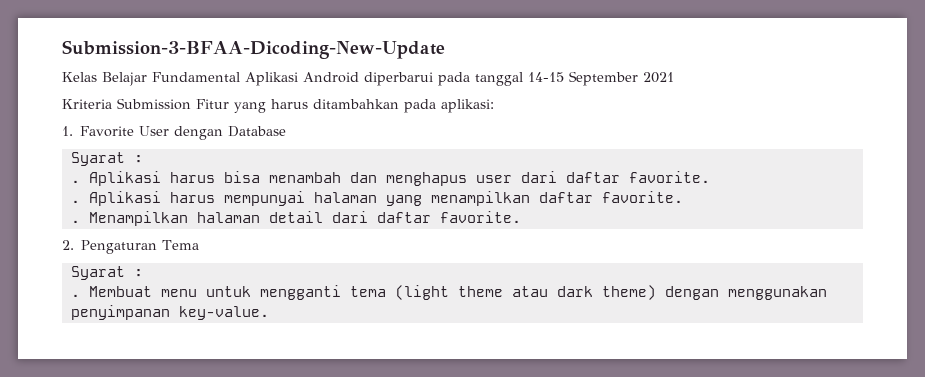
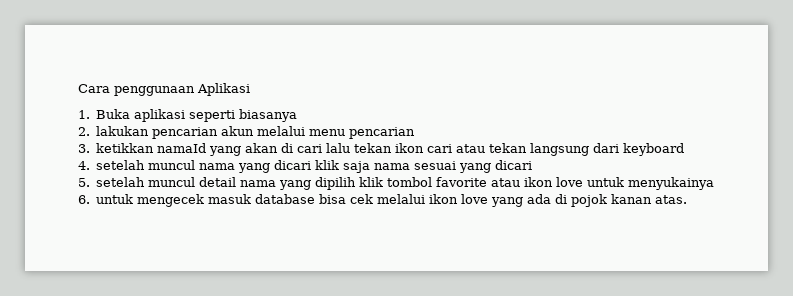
- Submission-3-BFAA-Dicoding-New-Update
- Kelas Belajar Fundamental Aplikasi Android diperbarui pada tanggal 14-15 September 2021
- Kriteria Submission Fitur yang harus ditambahkan pada aplikasi:
- 1. Favorite User dengan Database
- Syarat :
- . Aplikasi harus bisa menambah dan menghapus user dari daftar favorite.
- . Aplikasi harus mempunyai halaman yang menampilkan daftar favorite.
- . Menampilkan halaman detail dari daftar favorite.
- 2. Pengaturan Tema
- Syarat :
- . Membuat menu untuk mengganti tema (light theme atau dark theme) dengan menggunakan penyimpanan key-value.
+ Cara penggunaan Aplikasi
+ 1. Buka aplikasi seperti biasanya
+ 2. lakukan pencarian akun melalui menu pencarian
+ 3. ketikkan namaId yang akan di cari lalu tekan ikon cari atau tekan langsung dari keyboard
+ 4. setelah muncul nama yang dicari klik saja nama sesuai yang dicari
+ 5. setelah muncul detail nama yang dipilih klik tombol favorite atau ikon love untuk menyukainya
+ 6. untuk mengecek masuk database bisa cek melalui ikon love yang ada di pojok kanan atas.

